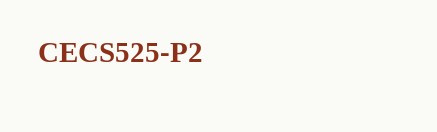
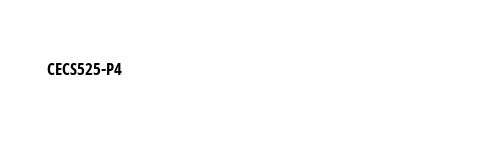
- CECS525-P2
+ CECS525-P4

